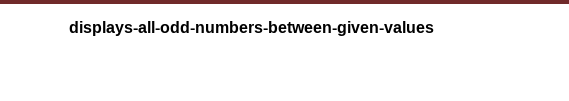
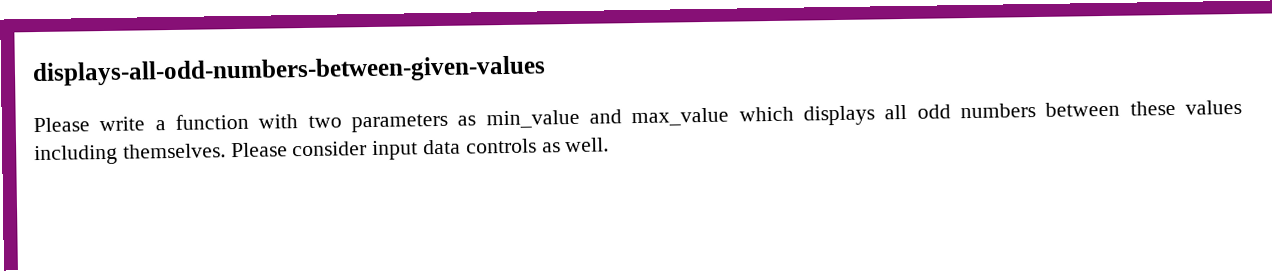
+ Please write a function with two parameters as min_value and max_value which displays all odd numbers between these values including themselves. Please consider input data controls as well.

